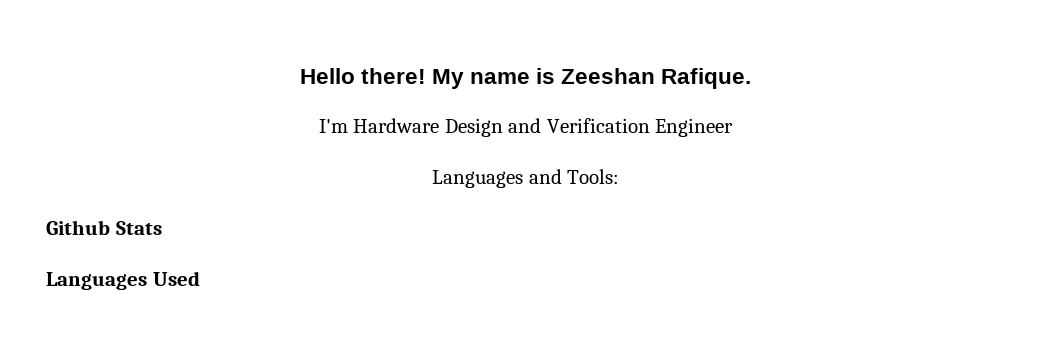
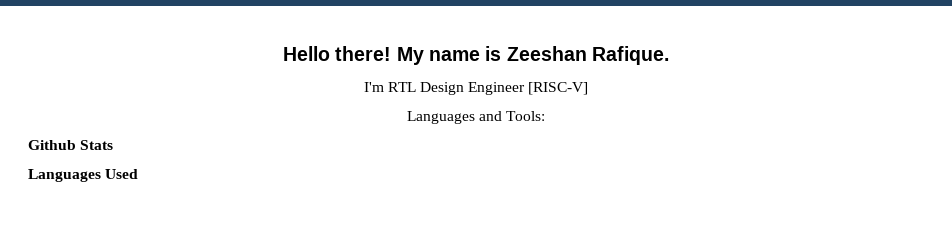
- I'm Hardware Design and Verification Engineer
+ I'm RTL Design Engineer [RISC-V]

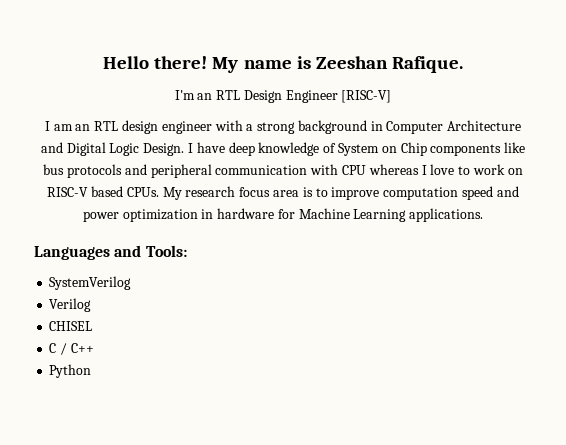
- I'm RTL Design Engineer [RISC-V]
+ I'm an RTL Design Engineer [RISC-V]
+ I am an RTL design engineer with a strong background in Computer Architecture and Digital Logic Design. I have deep knowledge of System on Chip components like bus protocols and peripheral communication with CPU whereas I love to work on RISC-V based CPUs. My research focus area is to improve computation speed and power optimization in hardware for Machine Learning applications.
  Languages and Tools:
- Github Stats
- Languages Used
+ SystemVerilog
+ Verilog
+ CHISEL
+ C / C++
+ Python

